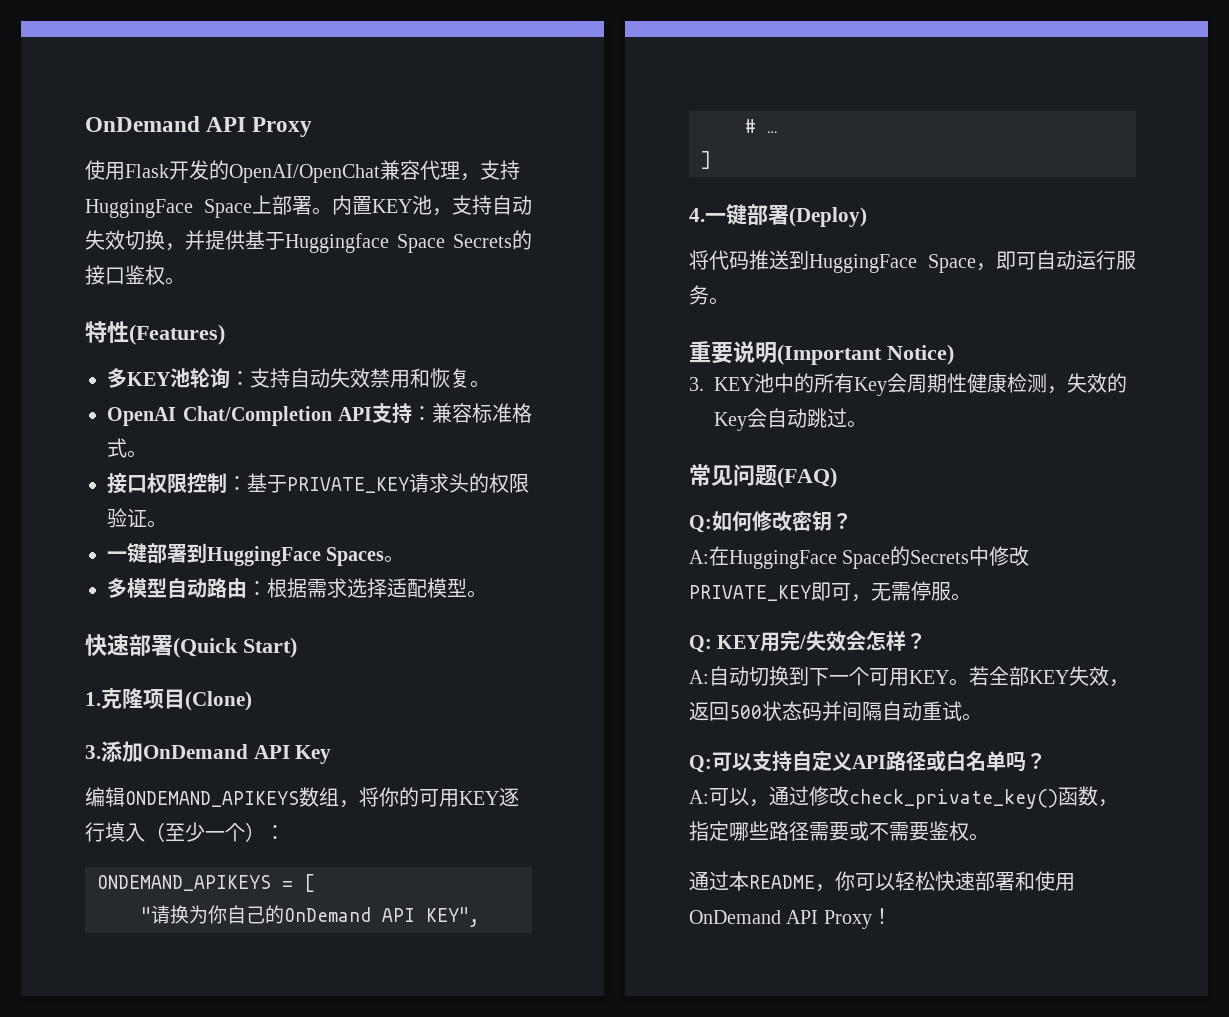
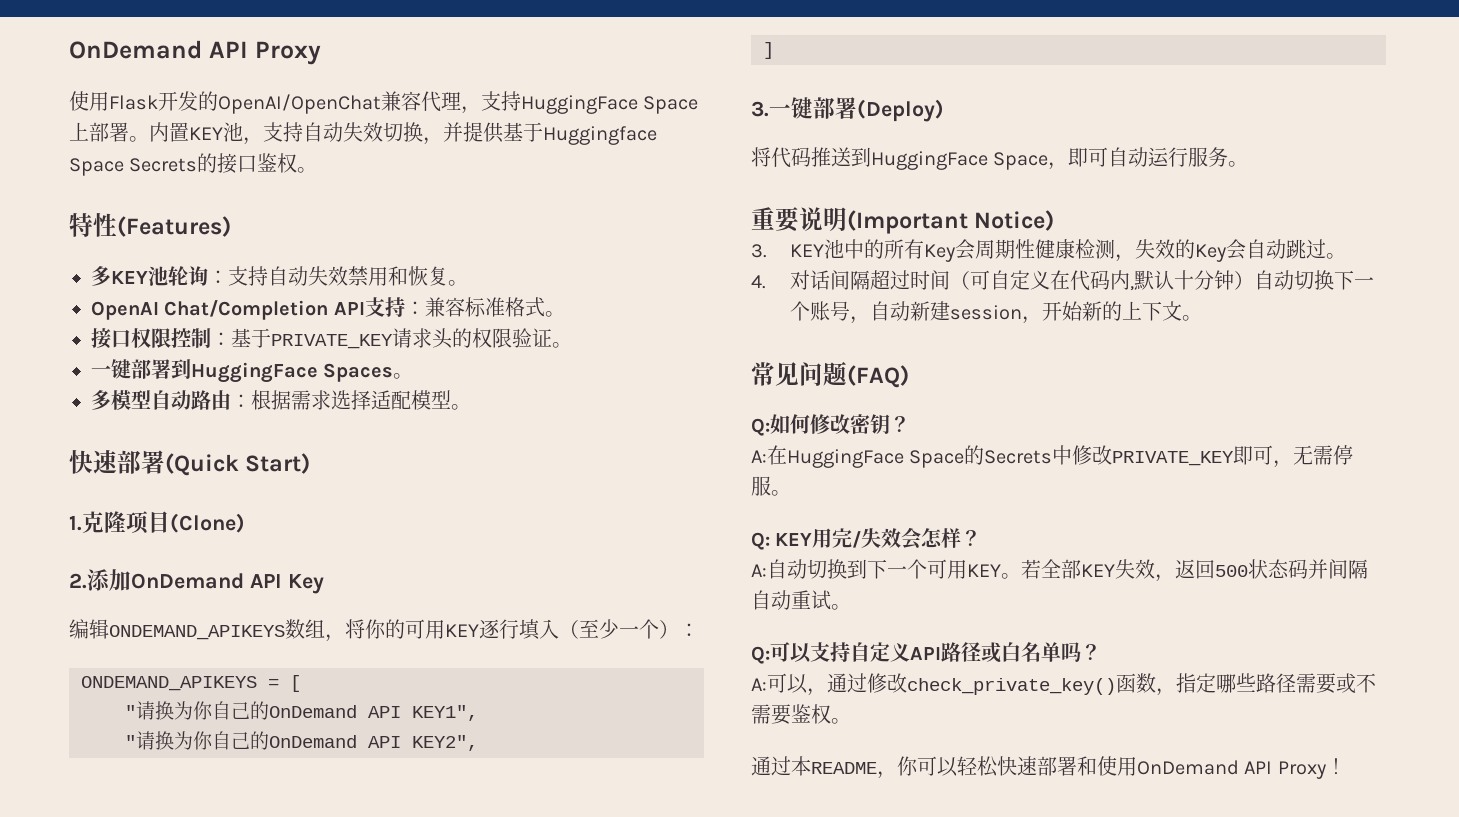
- 3.添加OnDemand API Key
+ 2.添加OnDemand API Key
- "请换为你自己的OnDemand API KEY",
- # …
+ "请换为你自己的OnDemand API KEY1",
+ "请换为你自己的OnDemand API KEY2",
- 4.一键部署(Deploy)
+ 3.一键部署(Deploy)
+ 4.对话间隔超过时间（可自定义在代码内,默认十分钟）自动切换下一个账号，自动新建session，开始新的上下文。

